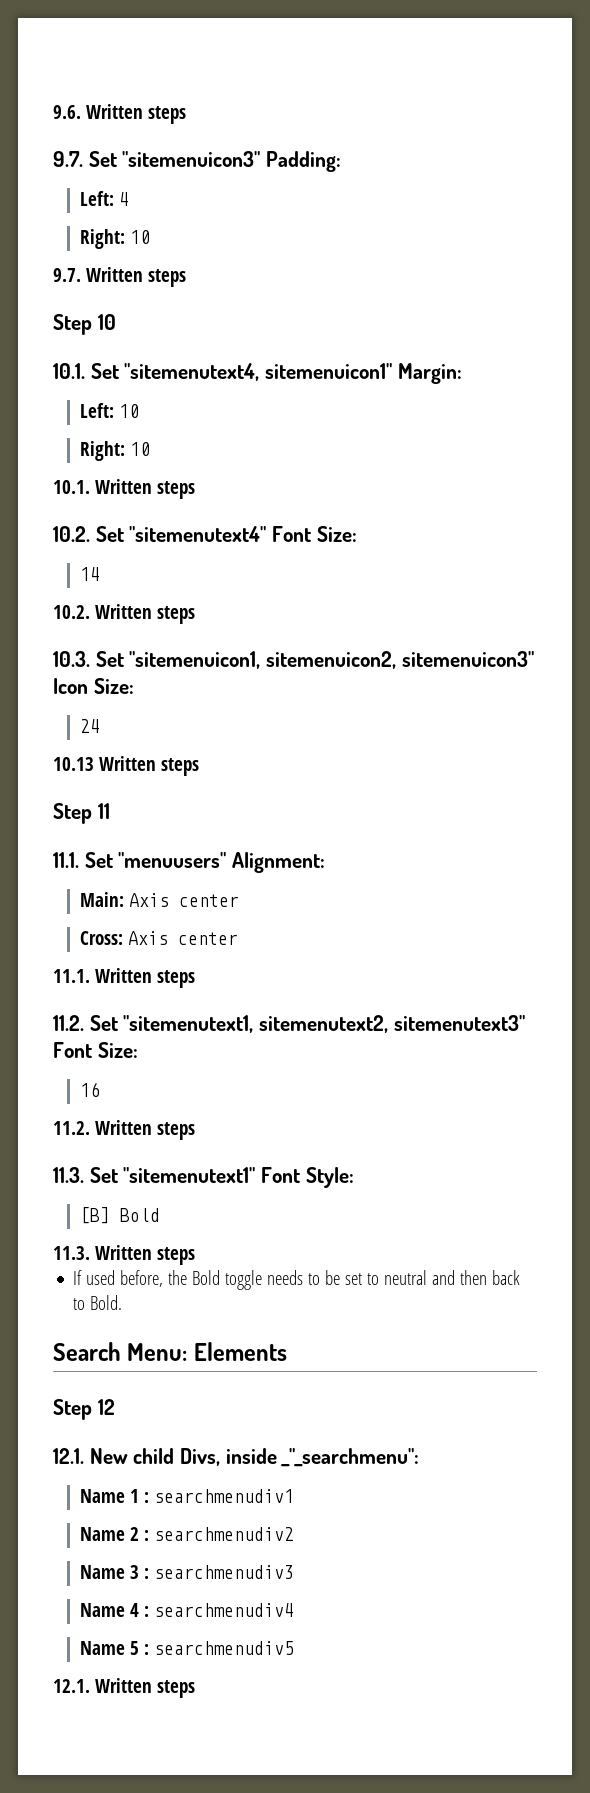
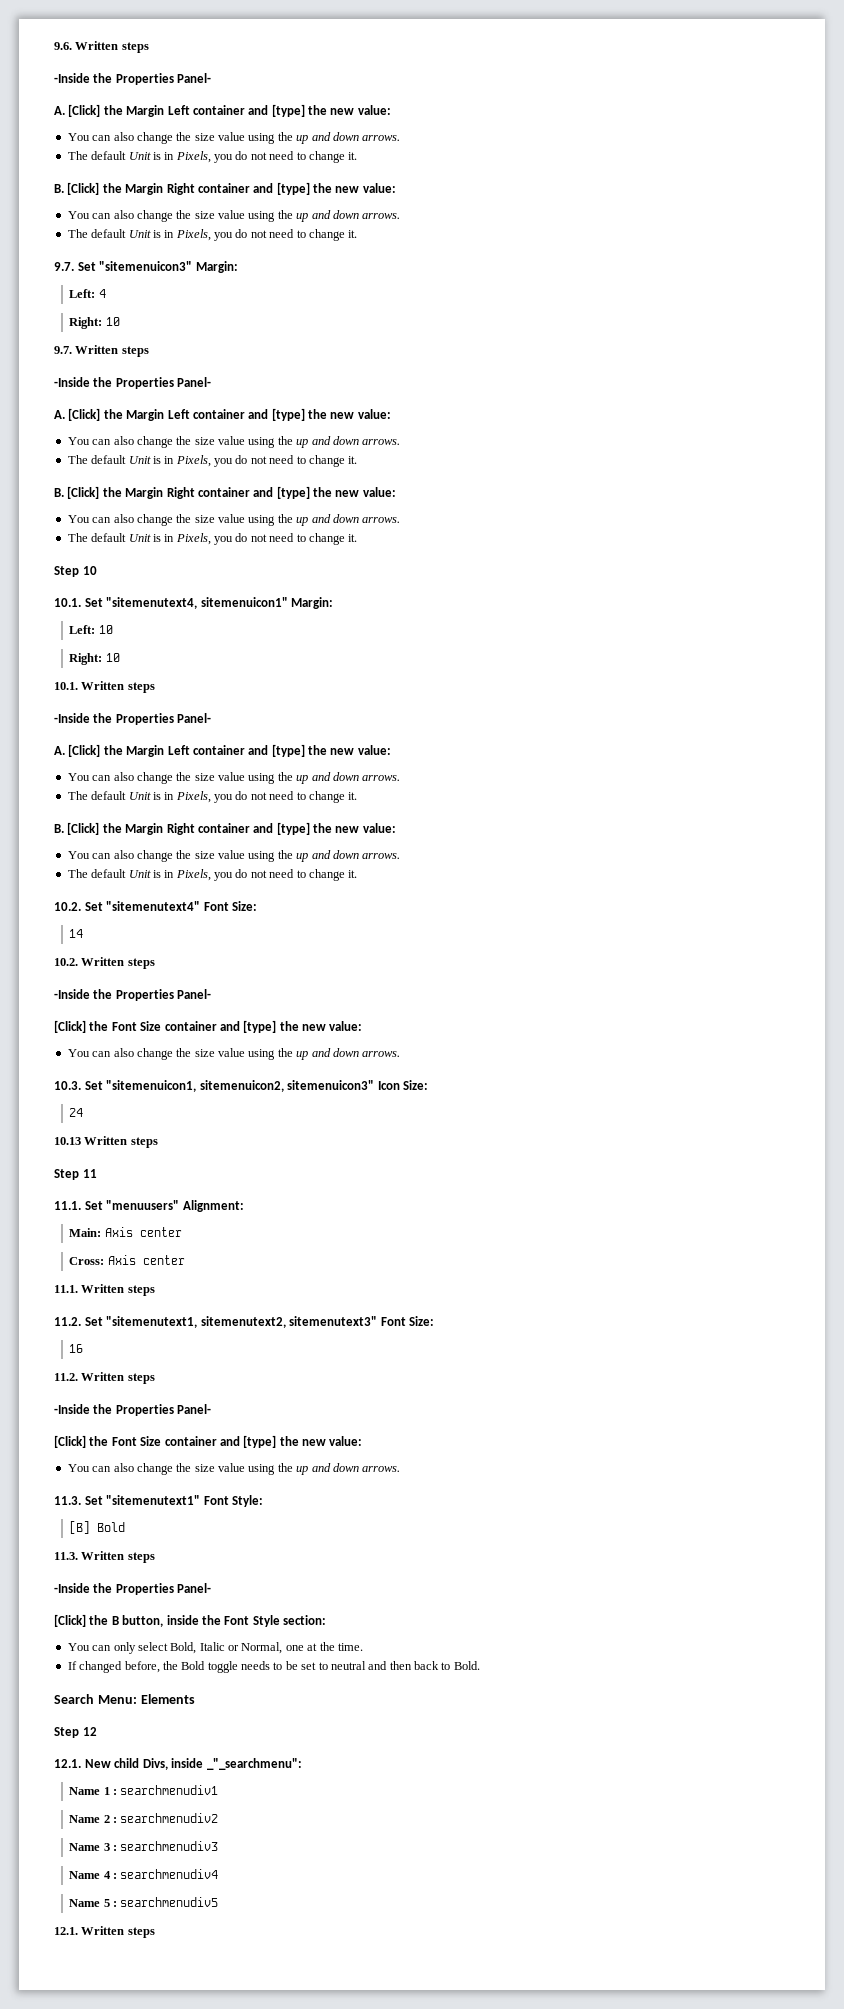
  9.6. Written steps
+ -Inside the Properties Panel-
+ A. [Click] the Margin Left container and [type] the new value:
+ You can also change the size value using the up and down arrows.
+ The default Unit is in Pixels, you do not need to change it.
+ B. [Click] the Margin Right container and [type] the new value:
+ You can also change the size value using the up and down arrows.
+ The default Unit is in Pixels, you do not need to change it.
- 9.7. Set "sitemenuicon3" Padding:
+ 9.7. Set "sitemenuicon3" Margin:
  9.7. Written steps
+ -Inside the Properties Panel-
+ A. [Click] the Margin Left container and [type] the new value:
+ You can also change the size value using the up and down arrows.
+ The default Unit is in Pixels, you do not need to change it.
+ B. [Click] the Margin Right container and [type] the new value:
+ You can also change the size value using the up and down arrows.
+ The default Unit is in Pixels, you do not need to change it.
  10.1. Written steps
+ -Inside the Properties Panel-
+ A. [Click] the Margin Left container and [type] the new value:
+ You can also change the size value using the up and down arrows.
+ The default Unit is in Pixels, you do not need to change it.
+ B. [Click] the Margin Right container and [type] the new value:
+ You can also change the size value using the up and down arrows.
+ The default Unit is in Pixels, you do not need to change it.
  10.2. Written steps
+ -Inside the Properties Panel-
+ [Click] the Font Size container and [type] the new value:
+ You can also change the size value using the up and down arrows.
  11.2. Written steps
+ -Inside the Properties Panel-
+ [Click] the Font Size container and [type] the new value:
+ You can also change the size value using the up and down arrows.
  11.3. Written steps
+ -Inside the Properties Panel-
+ [Click] the B button, inside the Font Style section:
+ You can only select Bold, Italic or Normal, one at the time.
- If used before, the Bold toggle needs to be set to neutral and then back to Bold.
+ If changed before, the Bold toggle needs to be set to neutral and then back to Bold.

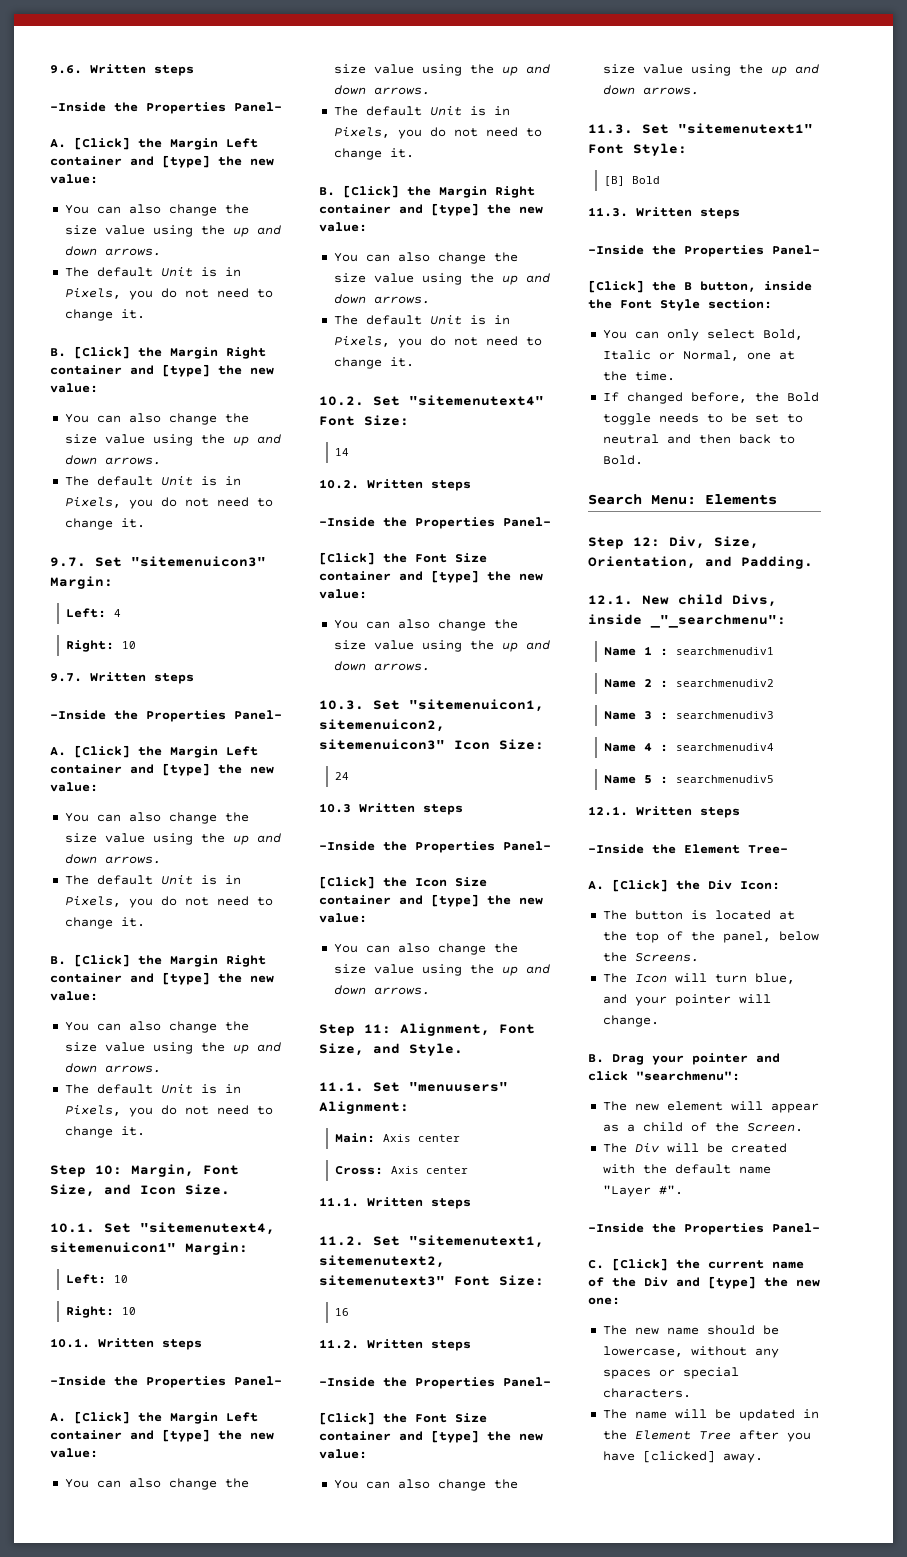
- Step 10
+ Step 10: Margin, Font Size, and Icon Size.
- 10.13 Written steps
- Step 11
+ 10.3 Written steps
+ -Inside the Properties Panel-
+ [Click] the Icon Size container and [type] the new value:
+ You can also change the size value using the up and down arrows.
+ Step 11: Alignment, Font Size, and Style.
- Step 12
+ Step 12: Div, Size, Orientation, and Padding.
+ -Inside the Element Tree-
+ A. [Click] the Div Icon:
+ The button is located at the top of the panel, below the Screens.
+ The Icon will turn blue, and your pointer will change.
+ B. Drag your pointer and click "searchmenu":
+ The new element will appear as a child of the Screen.
+ The Div will be created with the default name "Layer #".
+ -Inside the Properties Panel-
+ C. [Click] the current name of the Div and [type] the new one:
+ The new name should be lowercase, without any spaces or special characters.
+ The name will be updated in the Element Tree after you have [clicked] away.

